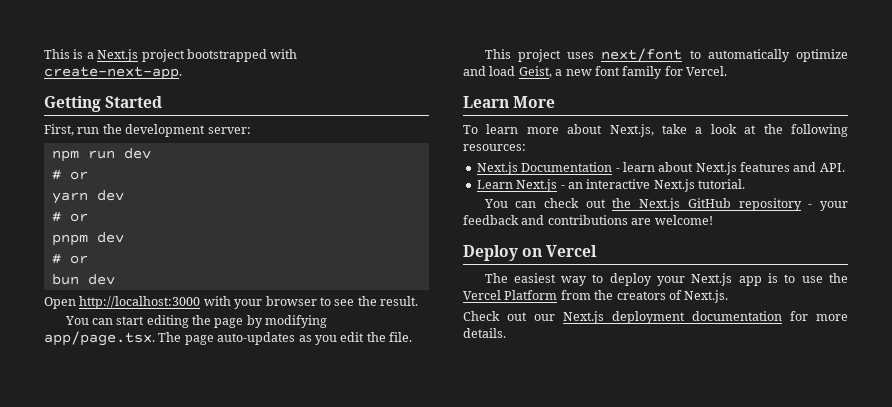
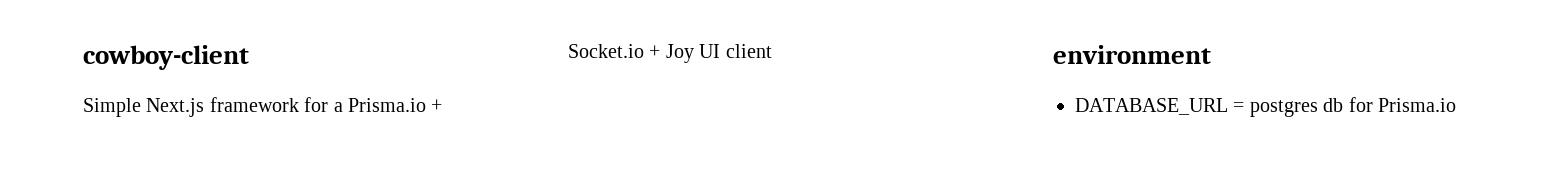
- This is a Next.js project bootstrapped with create-next-app.
- Getting Started
- First, run the development server:
- npm run dev
- # or
- yarn dev
- # or
- pnpm dev
- # or
- bun dev
- Open http://localhost:3000 with your browser to see the result.
- You can start editing the page by modifying app/page.tsx. The page auto-updates as you edit the file.
- This project uses next/font to automatically optimize and load Geist, a new font family for Vercel.
- Learn More
- To learn more about Next.js, take a look at the following resources:
- Next.js Documentation - learn about Next.js features and API.
- Learn Next.js - an interactive Next.js tutorial.
- You can check out the Next.js GitHub repository - your feedback and contributions are welcome!
- Deploy on Vercel
- The easiest way to deploy your Next.js app is to use the Vercel Platform from the creators of Next.js.
- Check out our Next.js deployment documentation for more details.
+ cowboy-client
+ Simple Next.js framework for a Prisma.io + Socket.io + Joy UI client
+ environment
+ DATABASE_URL = postgres db for Prisma.io

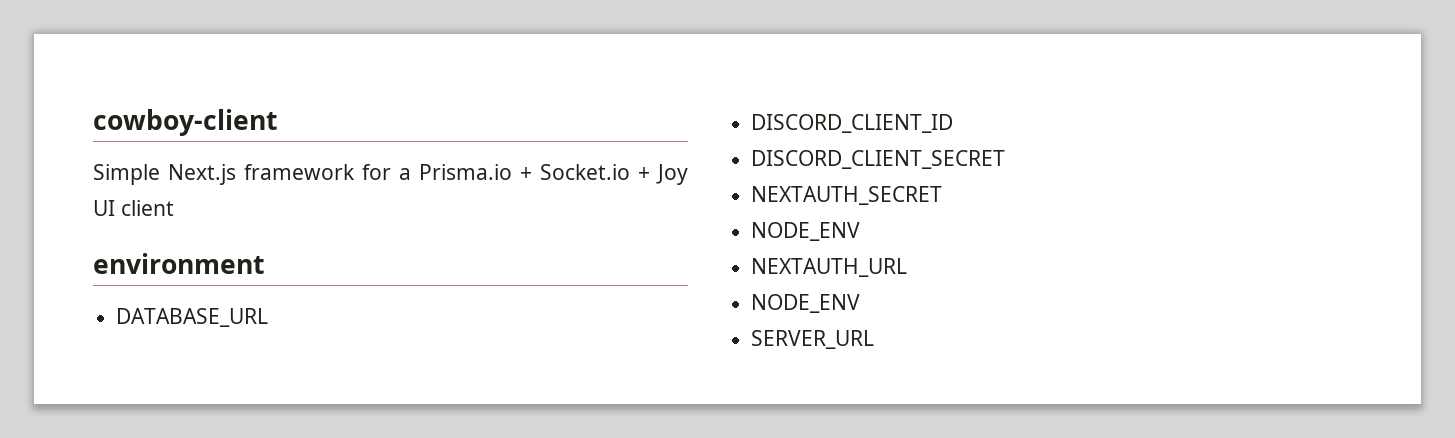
- DATABASE_URL = postgres db for Prisma.io
+ DATABASE_URL
+ DISCORD_CLIENT_ID
+ DISCORD_CLIENT_SECRET
+ NEXTAUTH_SECRET
+ NODE_ENV
+ NEXTAUTH_URL
+ NODE_ENV
+ SERVER_URL

